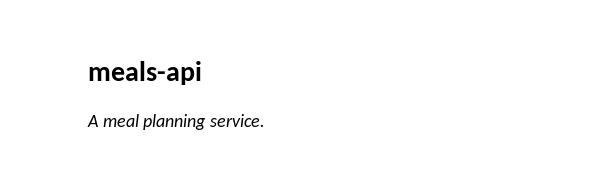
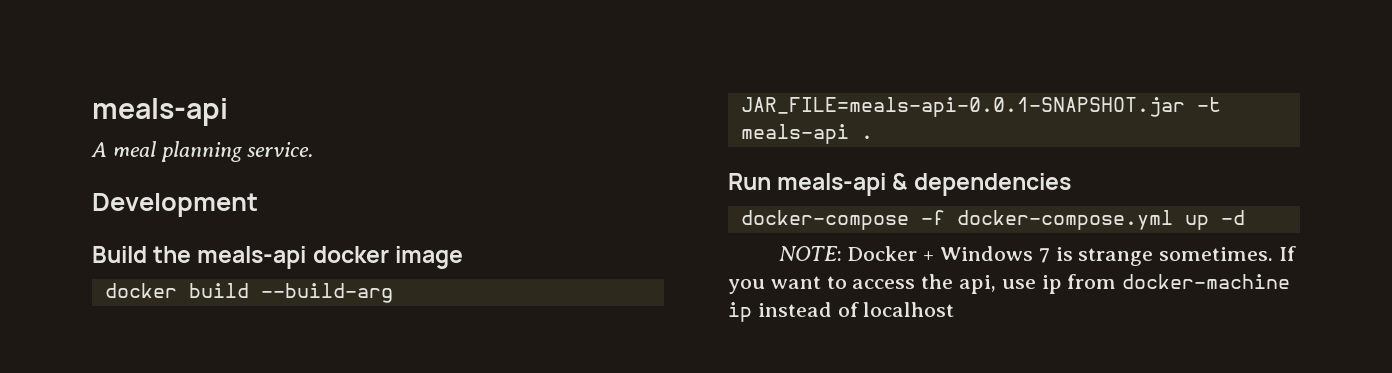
+ Development
+ Build the meals-api docker image
+ docker build --build-arg JAR_FILE=meals-api-0.0.1-SNAPSHOT.jar -t meals-api .
+ Run meals-api & dependencies
+ docker-compose -f docker-compose.yml up -d
+ NOTE: Docker + Windows 7 is strange sometimes. If you want to access the api, use ip from docker-machine ip instead of localhost

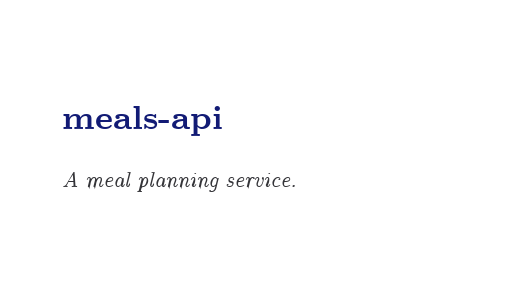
- Development
- Build the meals-api docker image
- docker build --build-arg JAR_FILE=meals-api-0.0.1-SNAPSHOT.jar -t meals-api .
- Run meals-api & dependencies
- docker-compose -f docker-compose.yml up -d
- NOTE: Docker + Windows 7 is strange sometimes. If you want to access the api, use ip from docker-machine ip instead of localhost

